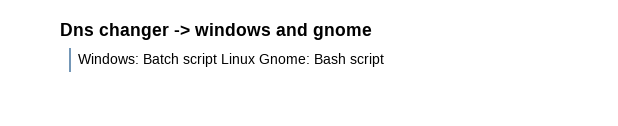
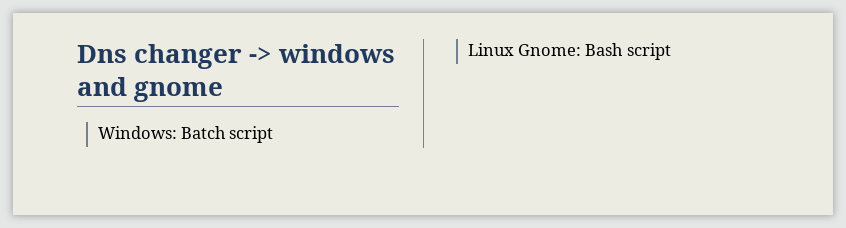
- Windows: Batch script Linux Gnome: Bash script
+ Windows: Batch script
+ Linux Gnome: Bash script

